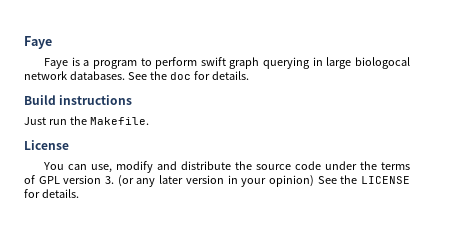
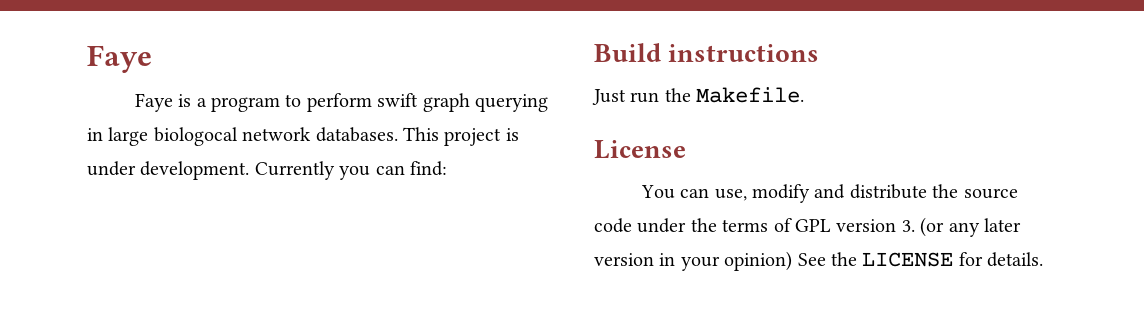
- See the doc for details.
+ This project is under development. Currently you can find:

